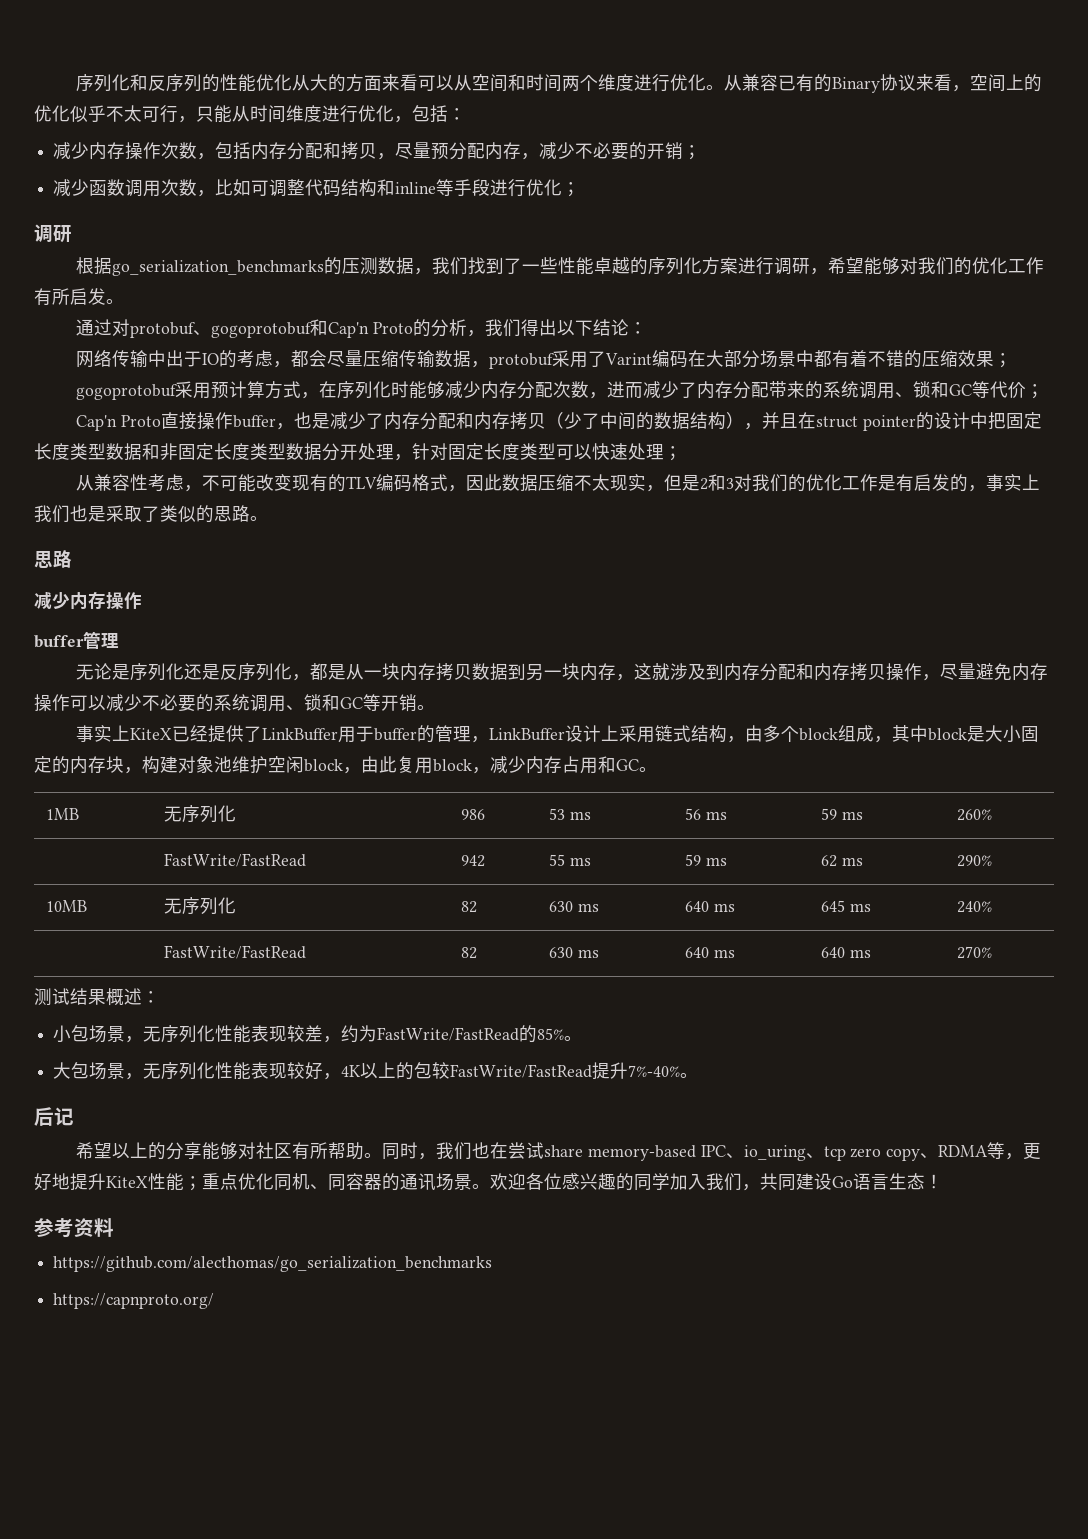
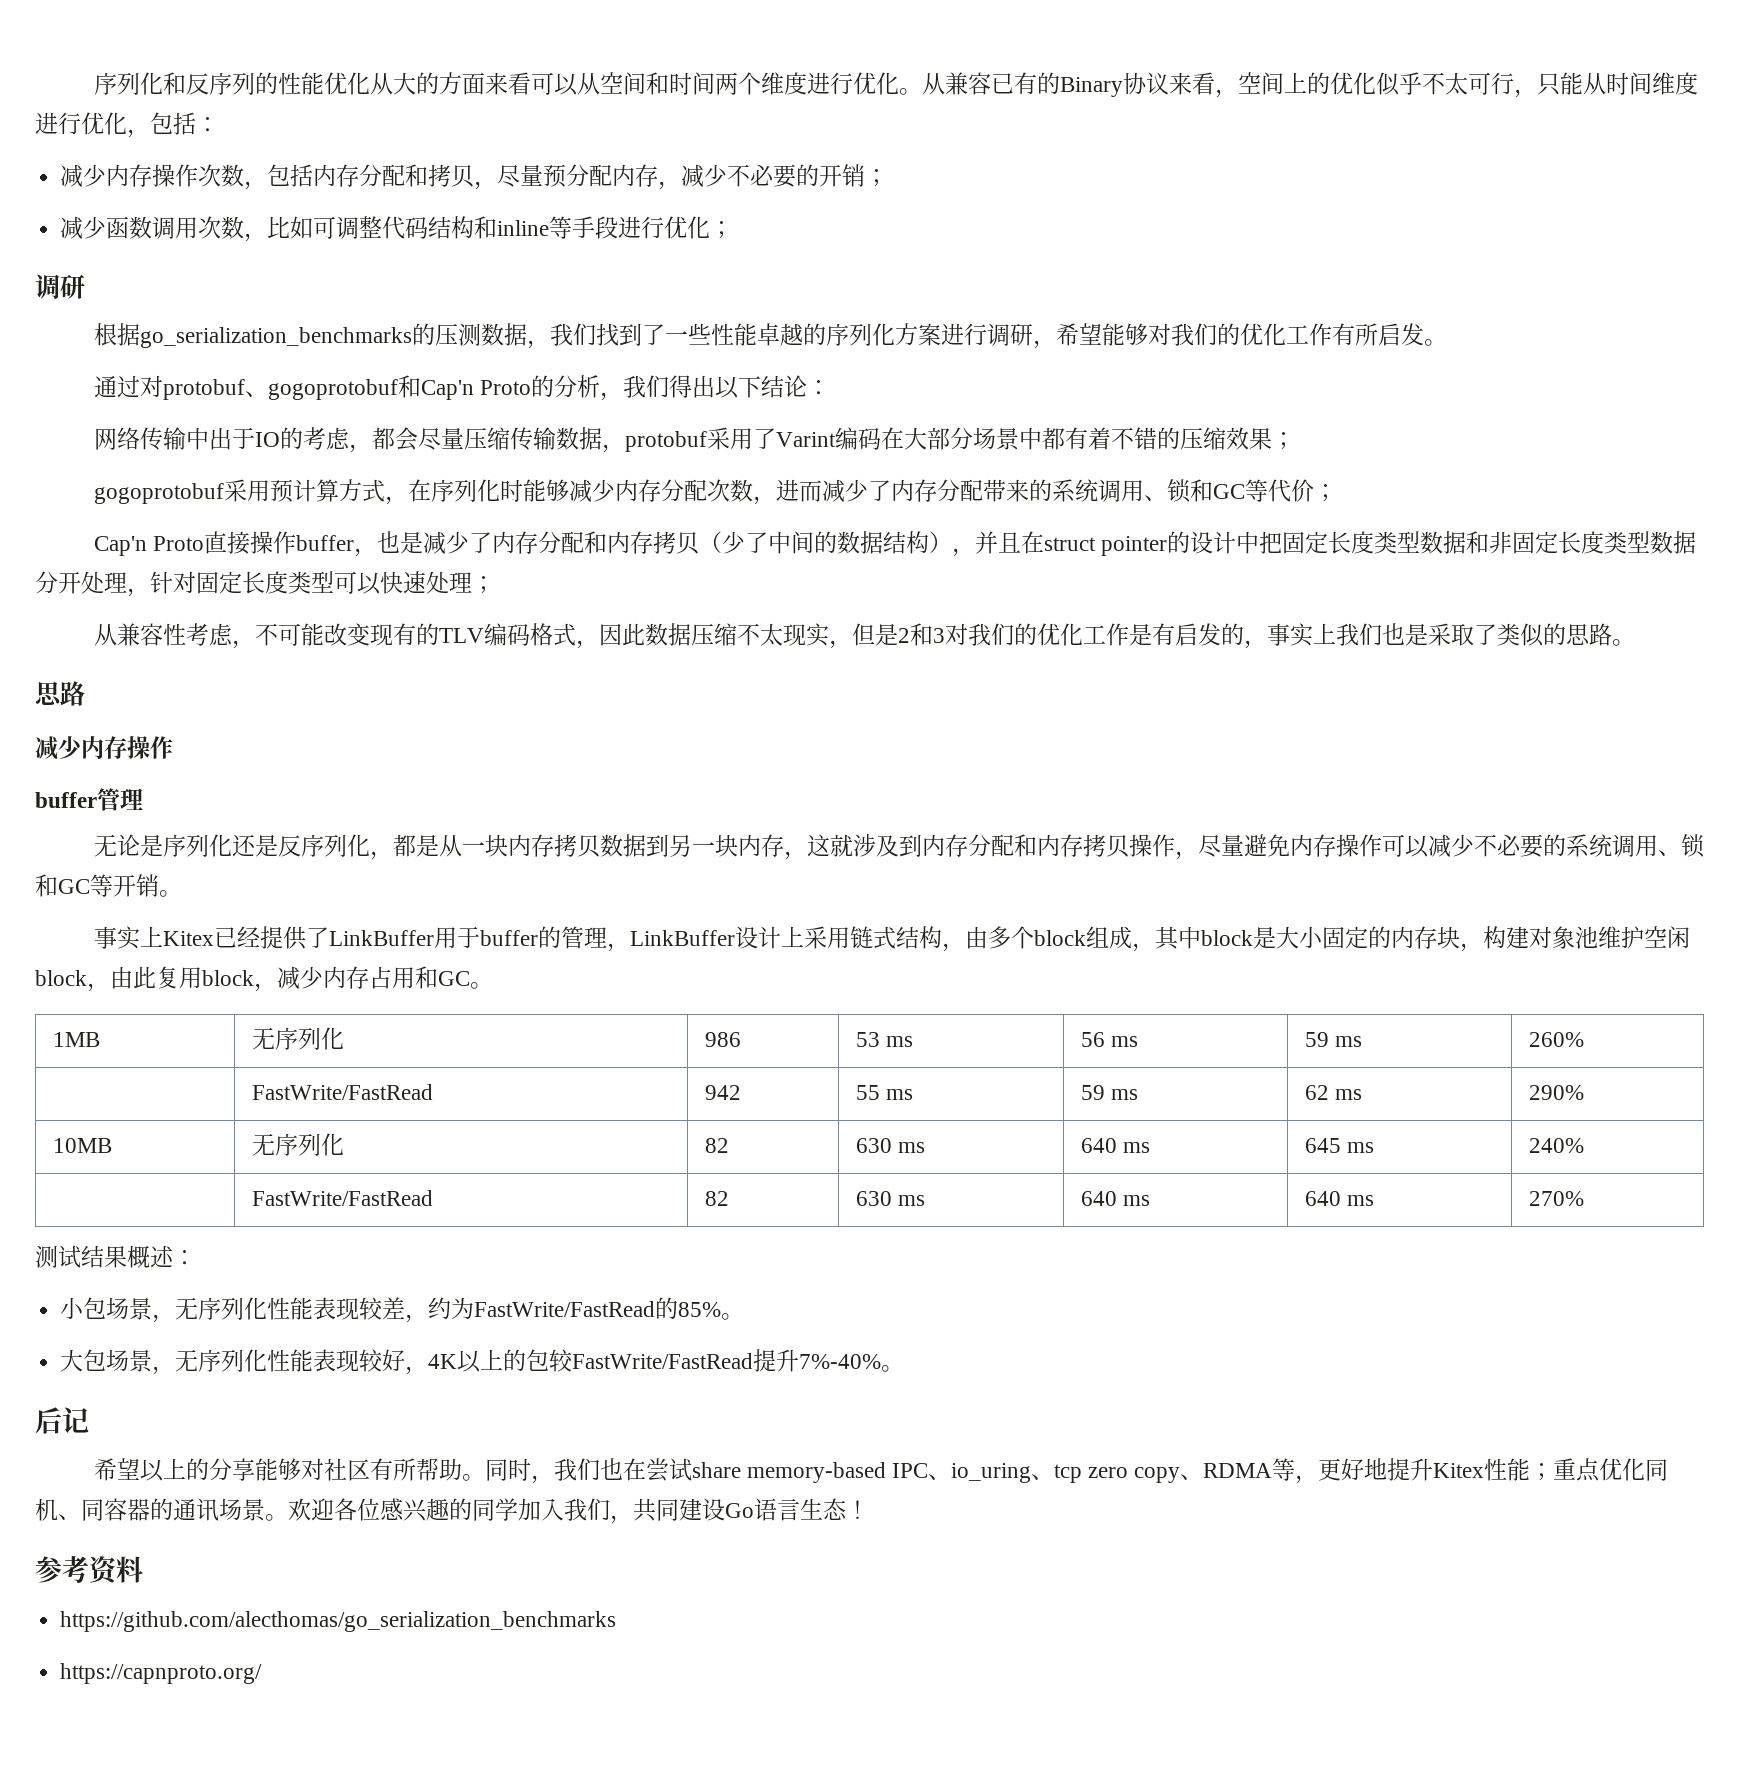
- 事实上KiteX已经提供了LinkBuffer用于buffer的管理，LinkBuffer设计上采用链式结构，由多个block组成，其中block是大小固定的内存块，构建对象池维护空闲block，由此复用block，减少内存占用和GC。
+ 事实上Kitex已经提供了LinkBuffer用于buffer的管理，LinkBuffer设计上采用链式结构，由多个block组成，其中block是大小固定的内存块，构建对象池维护空闲block，由此复用block，减少内存占用和GC。
- 同时，我们也在尝试share memory-based IPC、io_uring、tcp zero copy、RDMA等，更好地提升KiteX性能；重点优化同机、同容器的通讯场景。
+ 同时，我们也在尝试share memory-based IPC、io_uring、tcp zero copy、RDMA等，更好地提升Kitex性能；重点优化同机、同容器的通讯场景。

